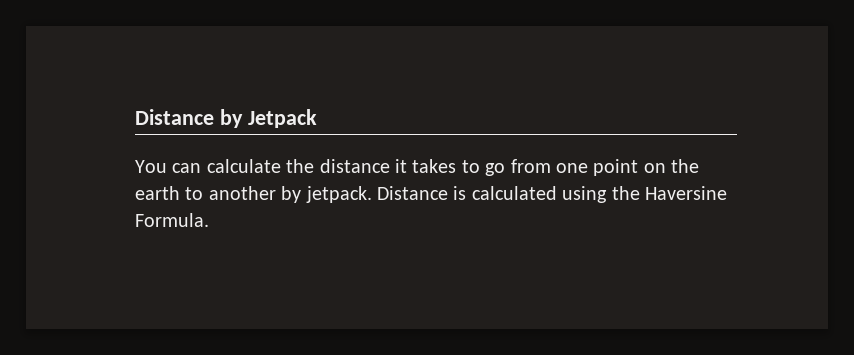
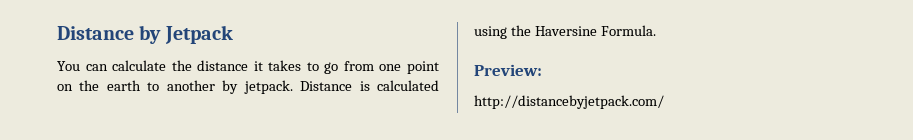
+ Preview:
+ http://distancebyjetpack.com/

